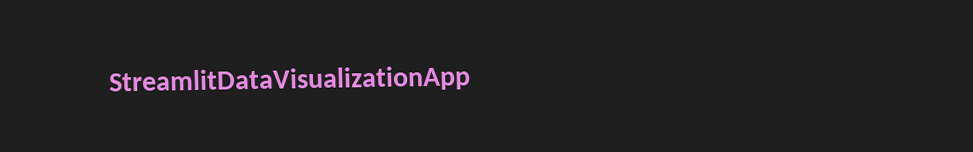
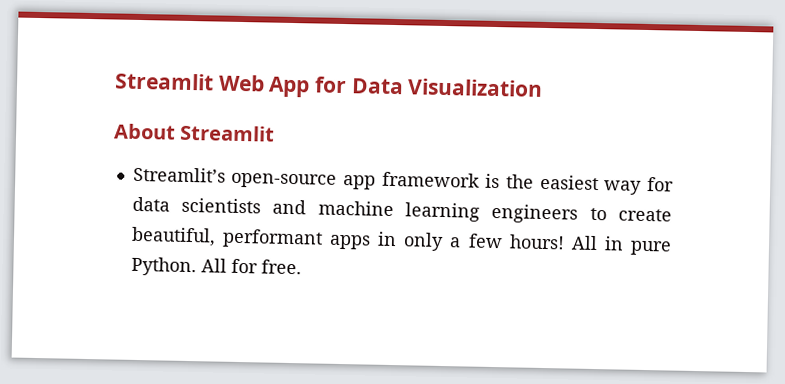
- StreamlitDataVisualizationApp
+ Streamlit Web App for Data Visualization
+ About Streamlit
+ Streamlit’s open-source app framework is the easiest way for data scientists and machine learning engineers to create beautiful, performant apps in only a few hours! All in pure Python. All for free.

